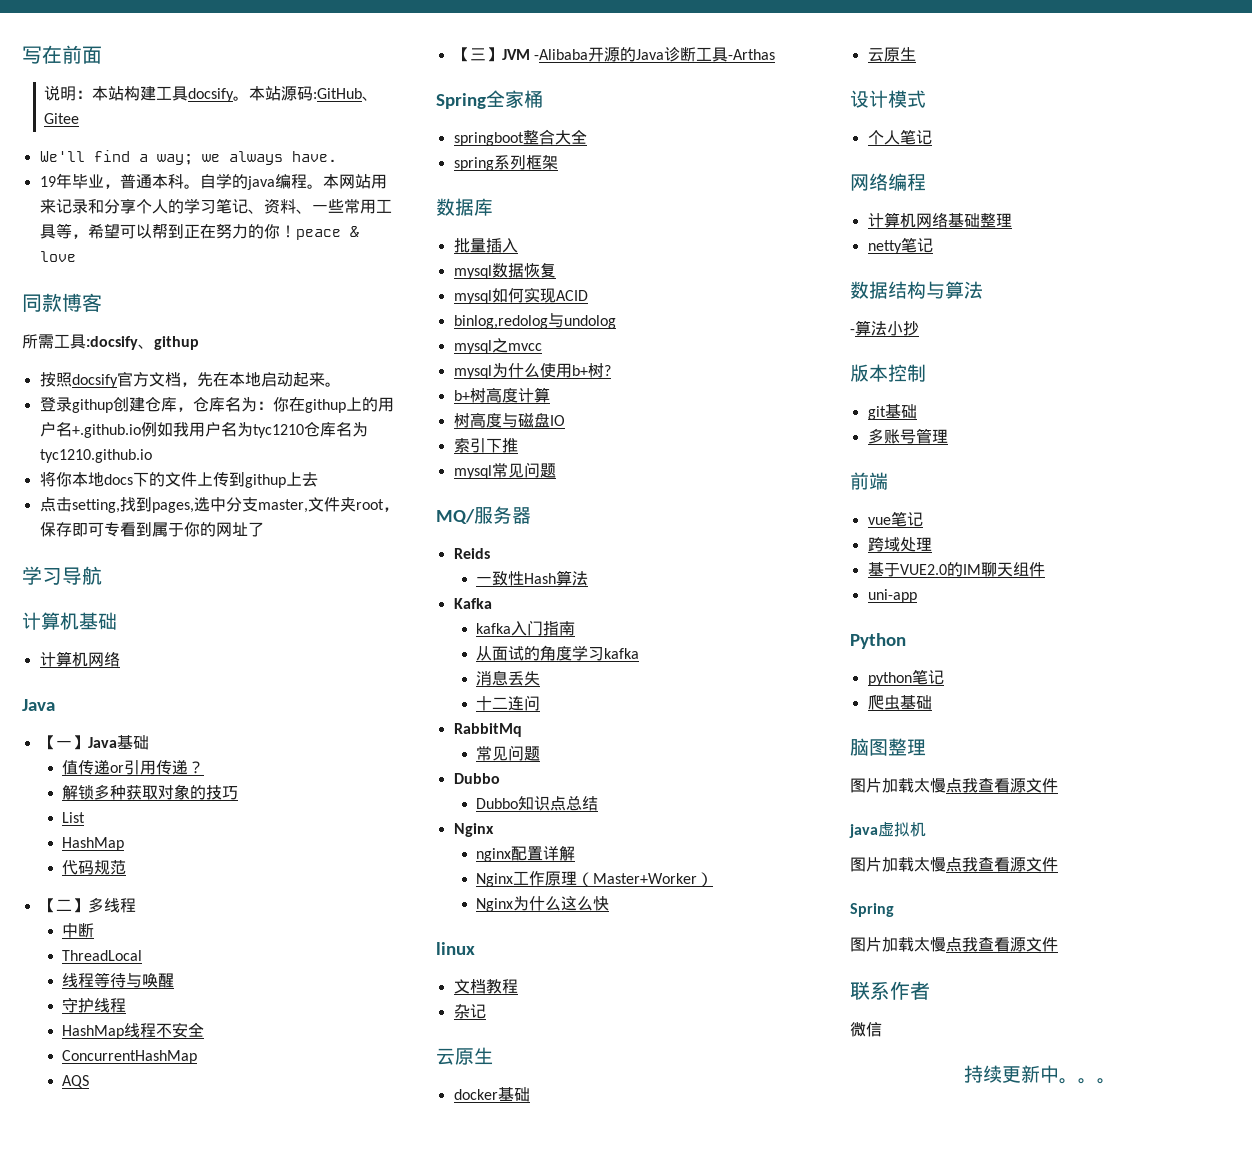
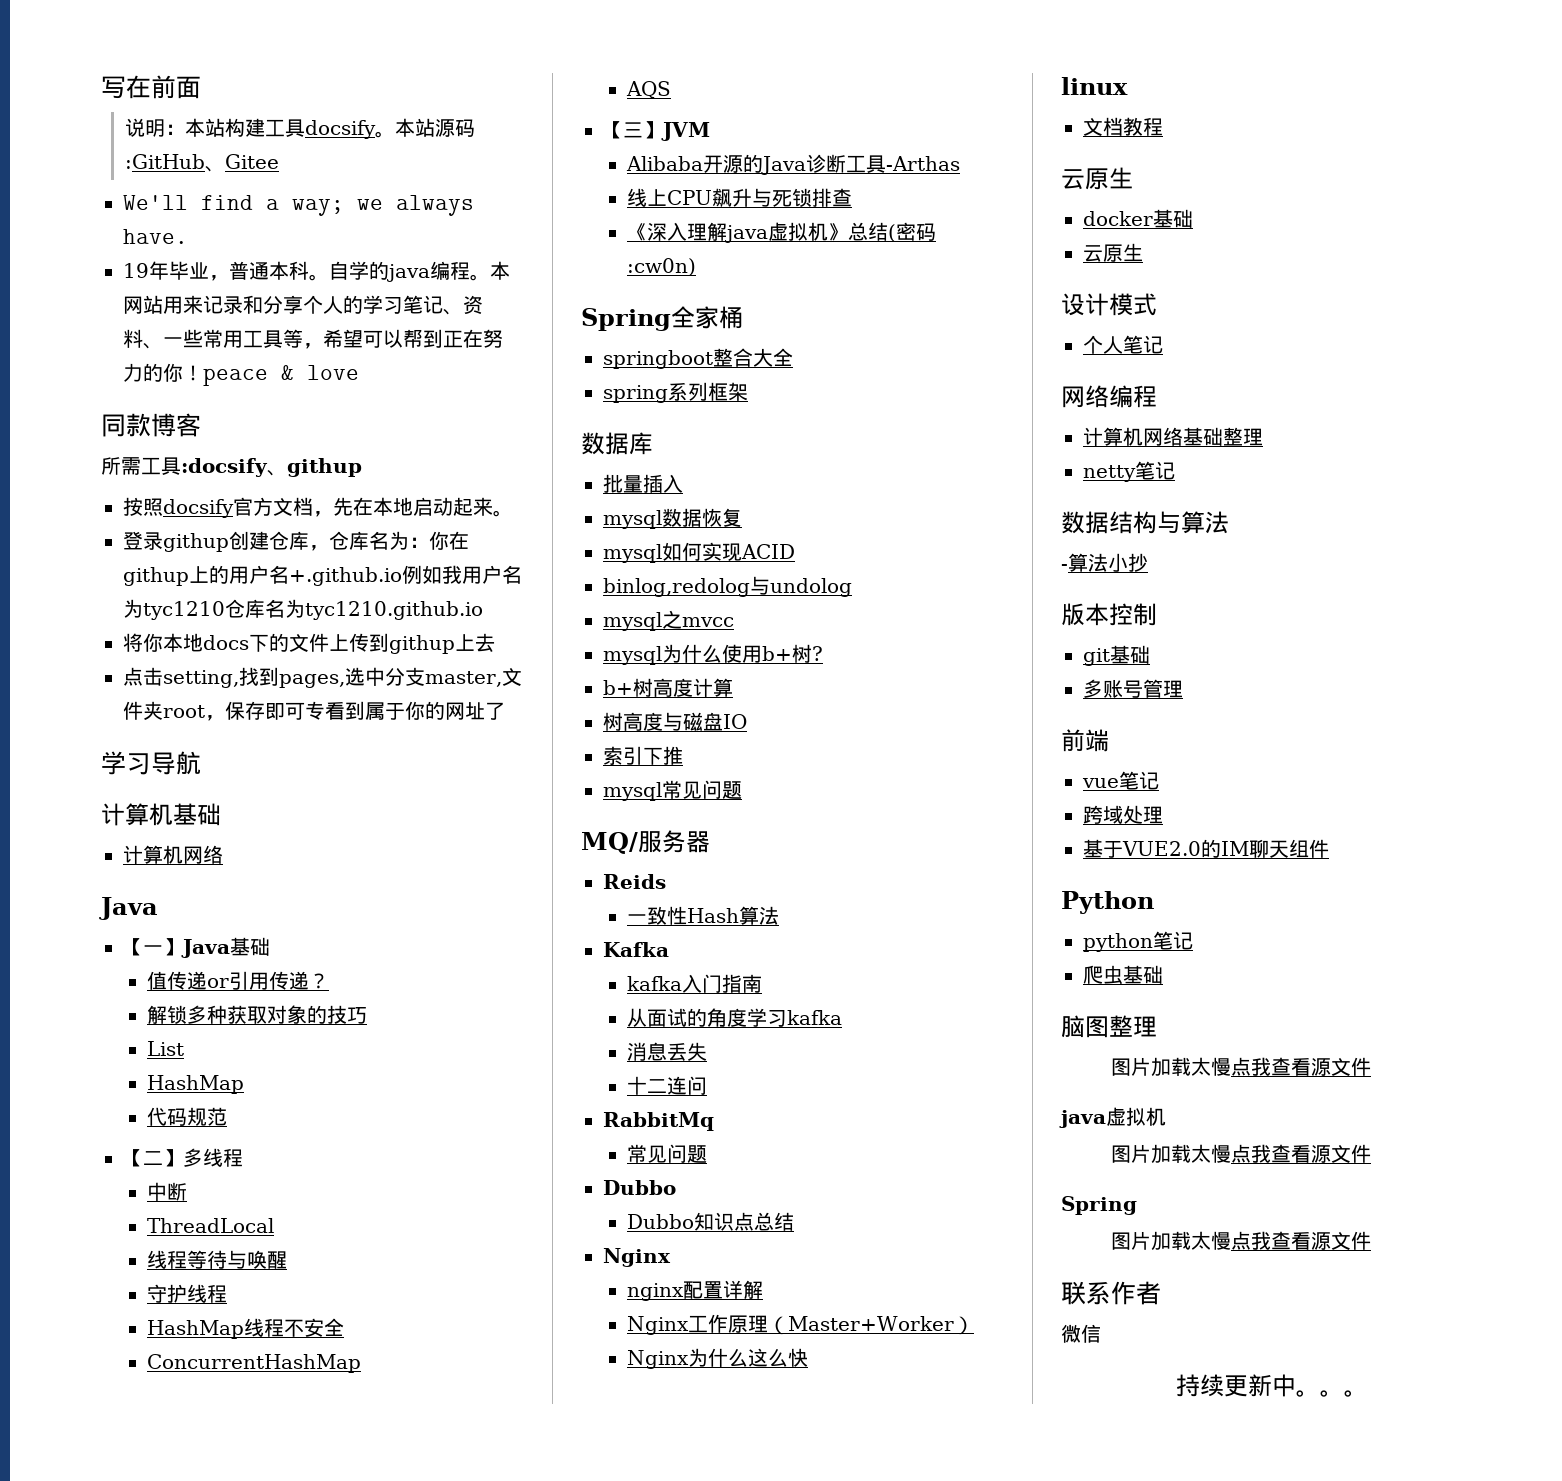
- 【三】JVM -Alibaba开源的Java诊断工具-Arthas
+ 【三】JVM
+ Alibaba开源的Java诊断工具-Arthas
+ 线上CPU飙升与死锁排查
+ 《深入理解java虚拟机》总结(密码:cw0n)
- 杂记
- uni-app

